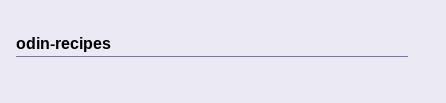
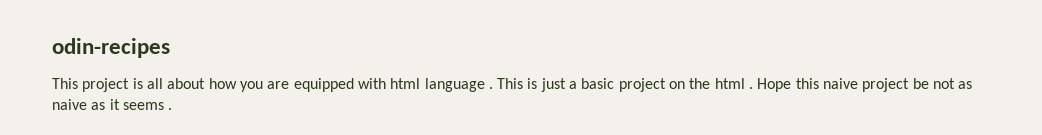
+ This project is all about how you are equipped with html language . This is just a basic project on the html . Hope this naive project be not as naive as it seems .

